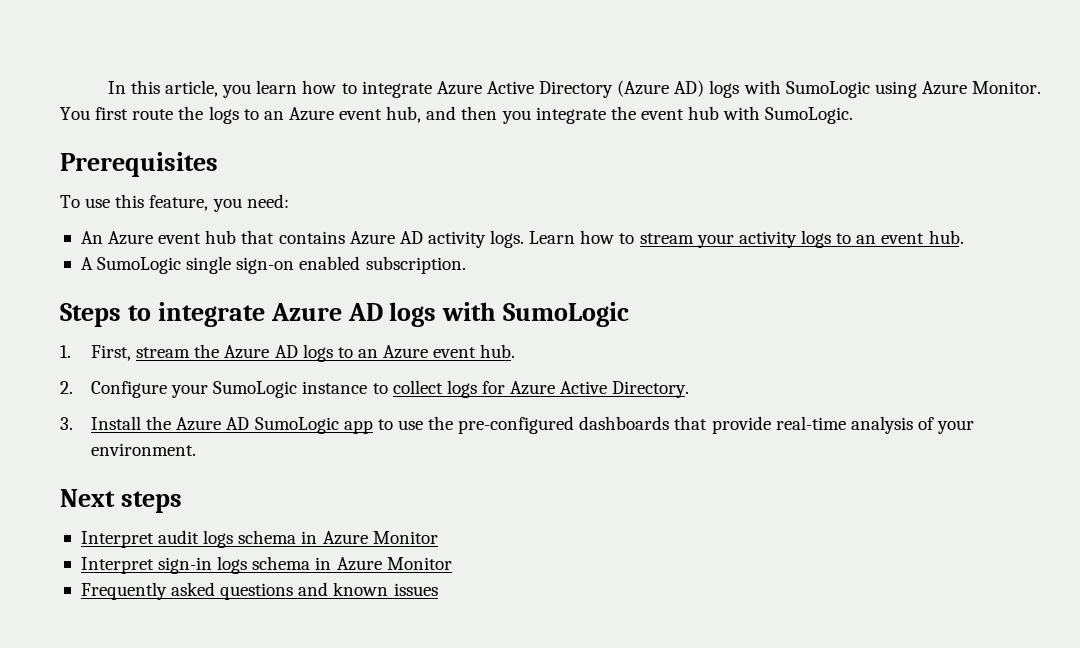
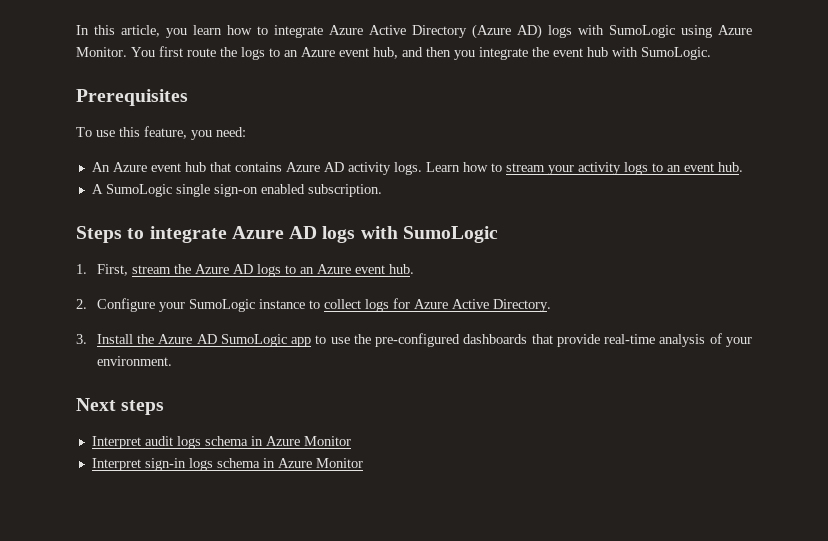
- Frequently asked questions and known issues

